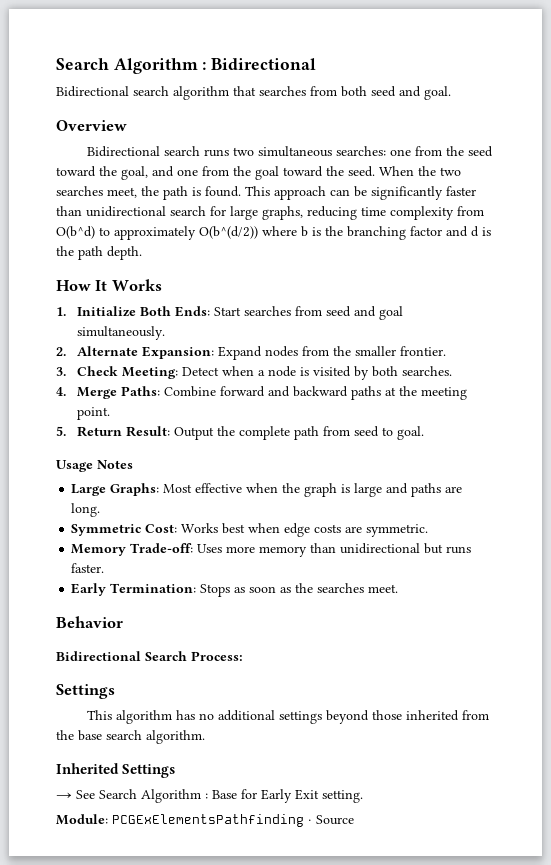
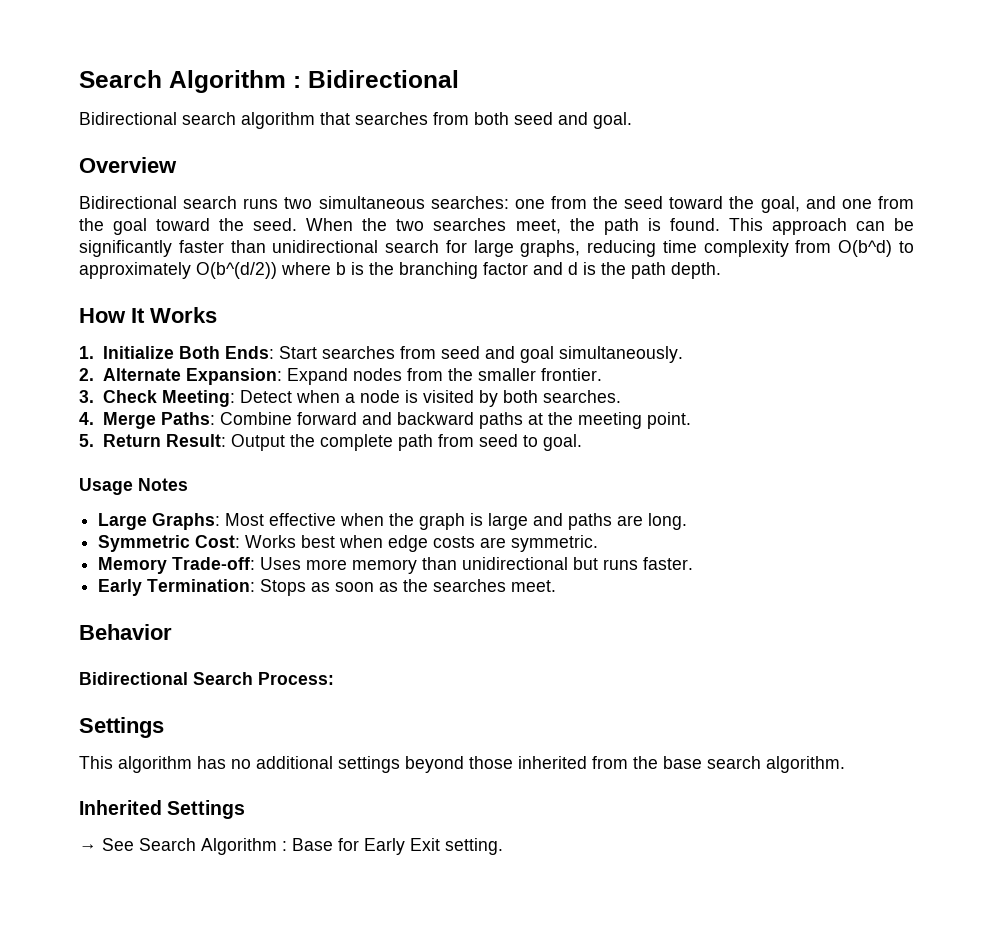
- Module: PCGExElementsPathfinding · Source

